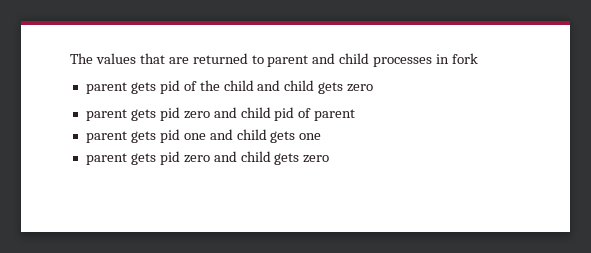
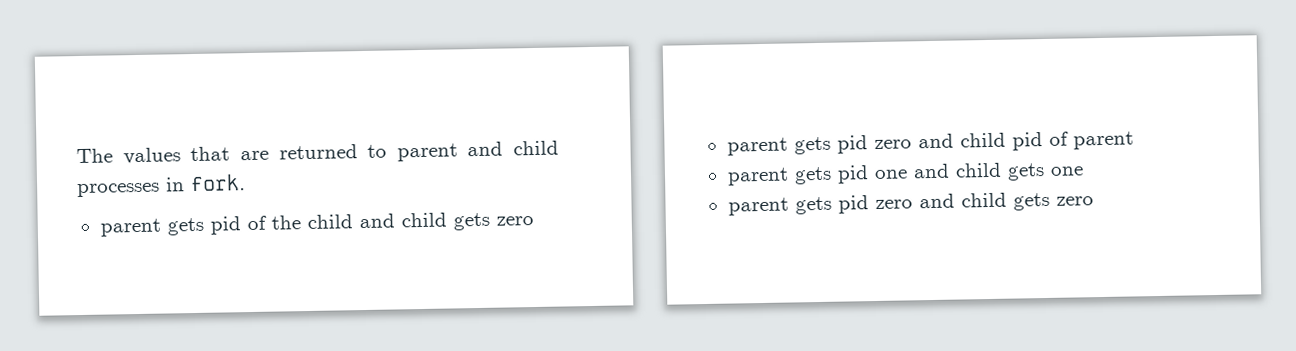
- The values that are returned to parent and child processes in fork
+ The values that are returned to parent and child processes in fork.

